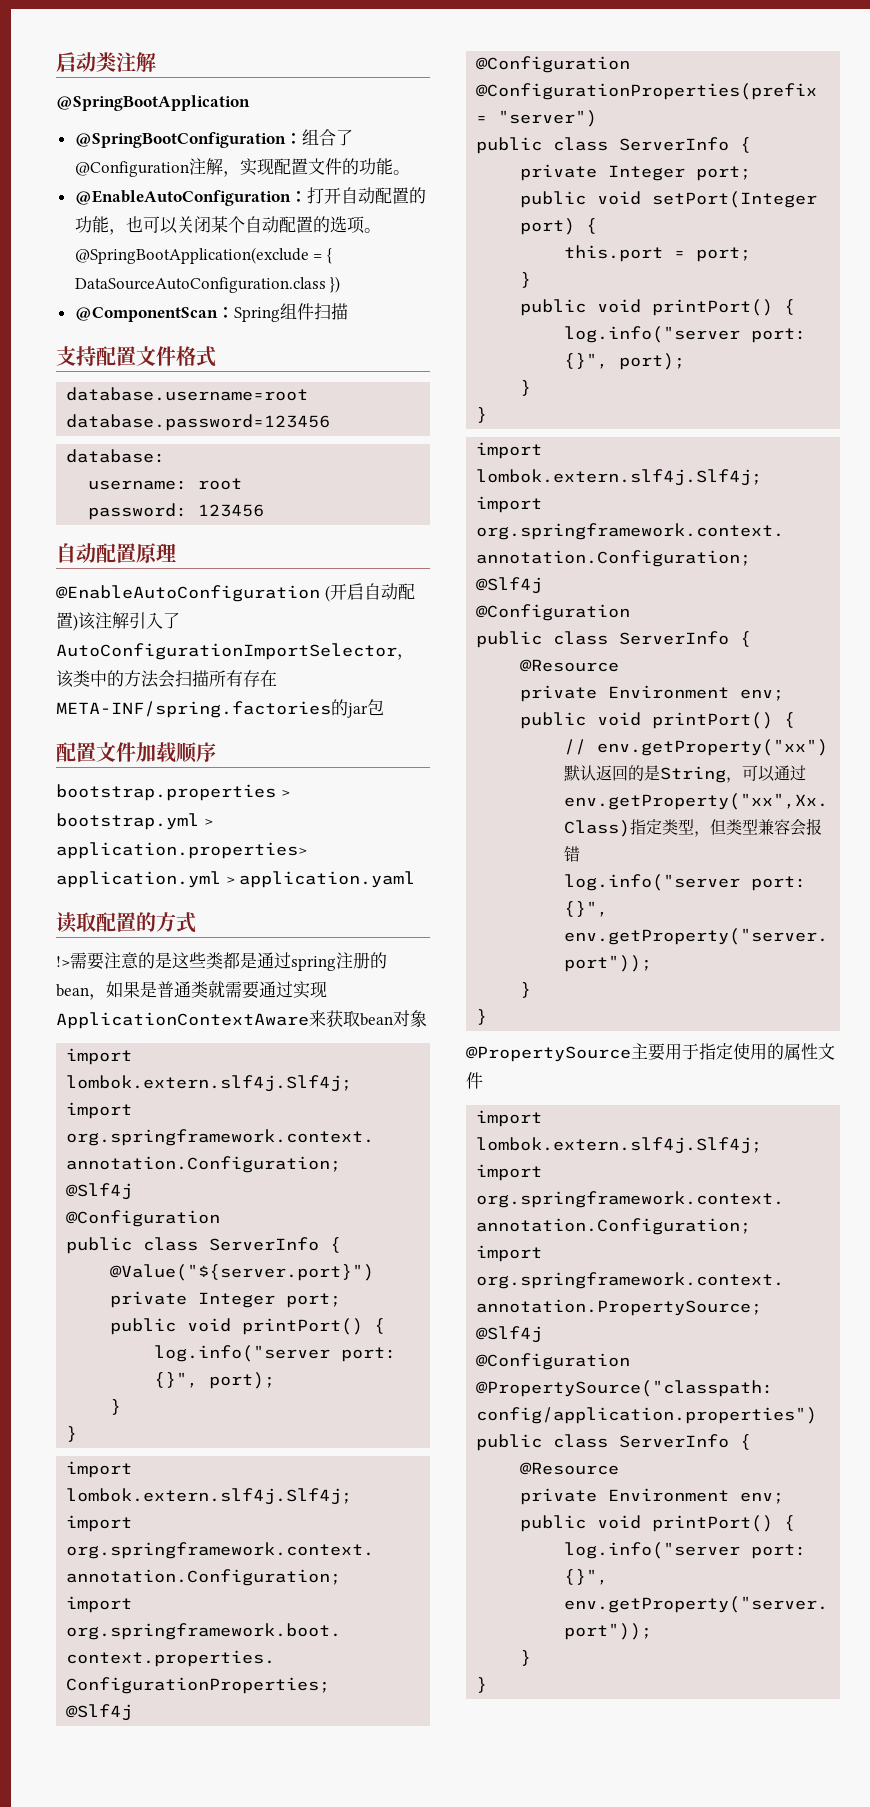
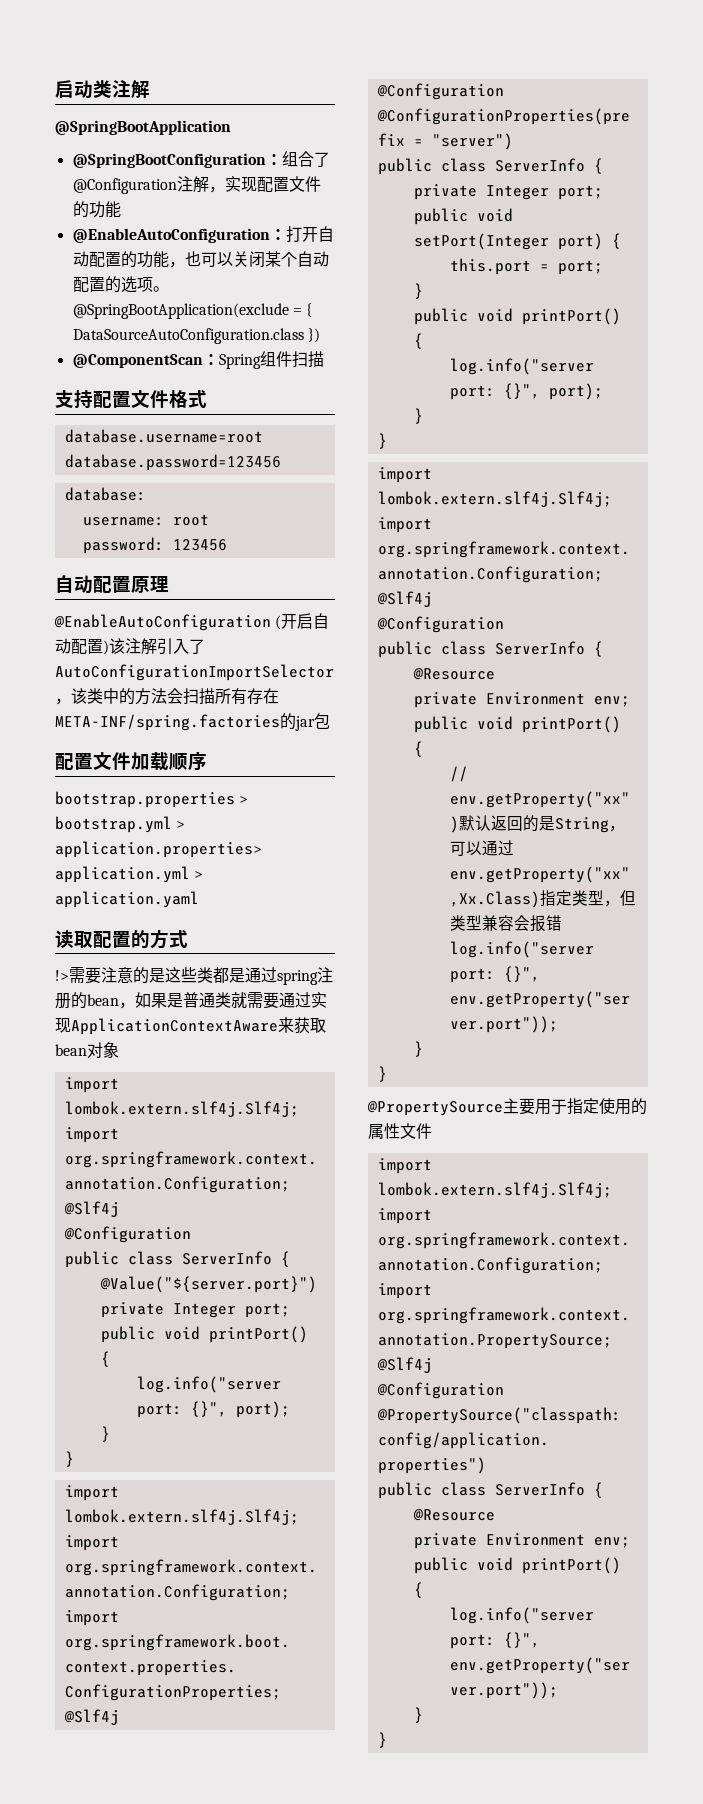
- @SpringBootConfiguration：组合了@Configuration注解，实现配置文件的功能。
+ @SpringBootConfiguration：组合了@Configuration注解，实现配置文件的功能

